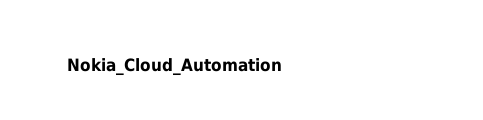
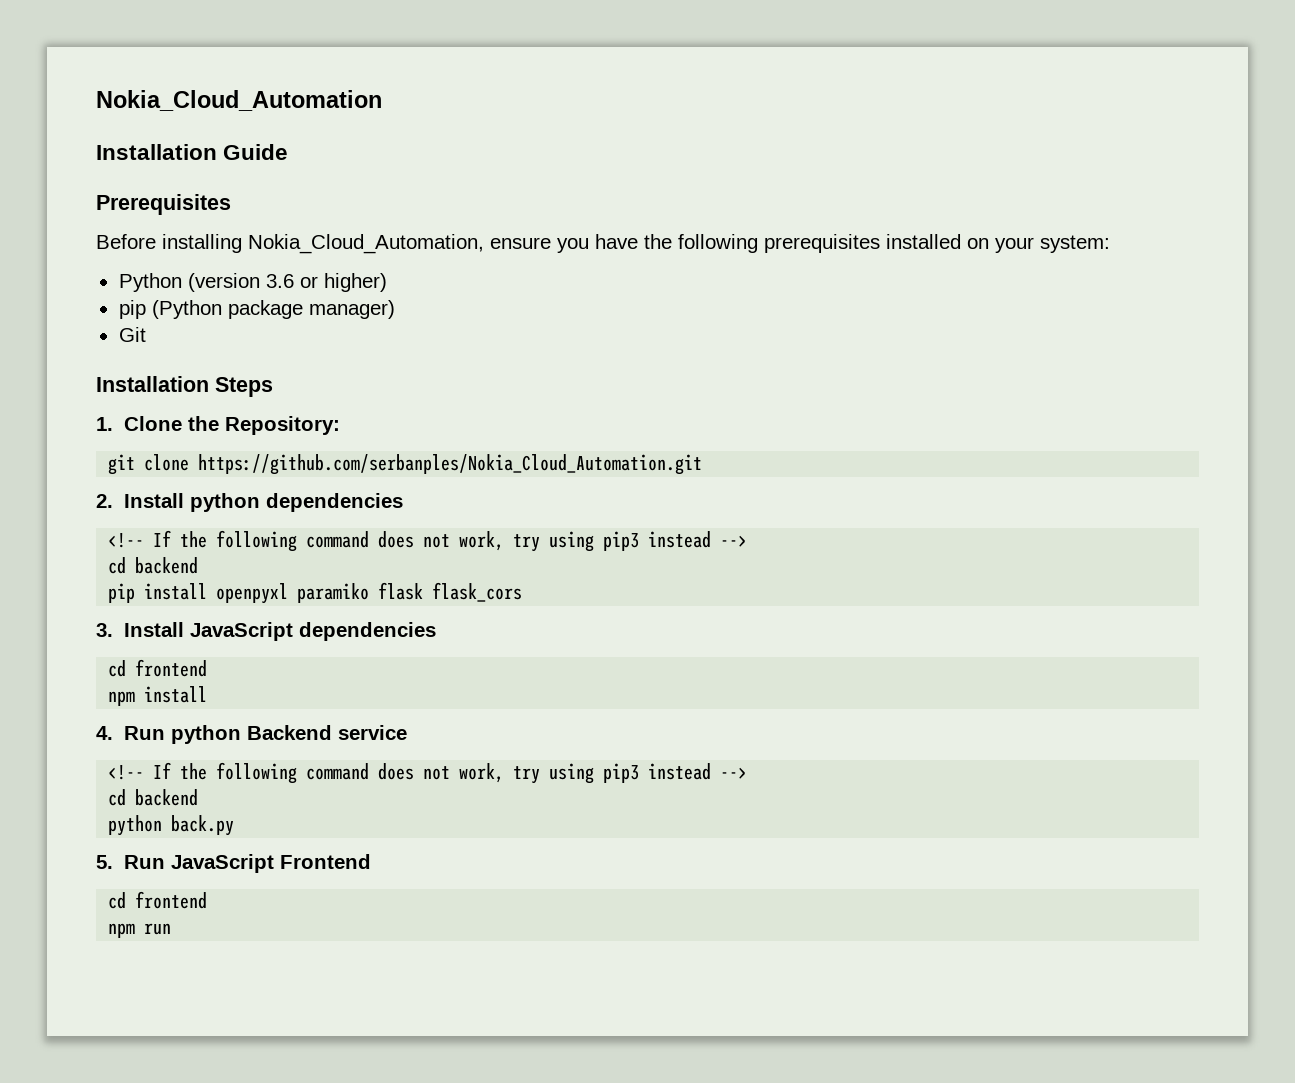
+ Installation Guide
+ Prerequisites
+ Before installing Nokia_Cloud_Automation, ensure you have the following prerequisites installed on your system:
+ Python (version 3.6 or higher)
+ pip (Python package manager)
+ Git
+ Installation Steps
+ 1. Clone the Repository:
+ git clone https://github.com/serbanples/Nokia_Cloud_Automation.git
+ 2. Install python dependencies
+ <!-- If the following command does not work, try using pip3 instead -->
+ cd backend
+ pip install openpyxl paramiko flask flask_cors
+ 3. Install JavaScript dependencies
+ cd frontend
+ npm install
+ 4. Run python Backend service
+ <!-- If the following command does not work, try using pip3 instead -->
+ cd backend
+ python back.py
+ 5. Run JavaScript Frontend
+ cd frontend
+ npm run

